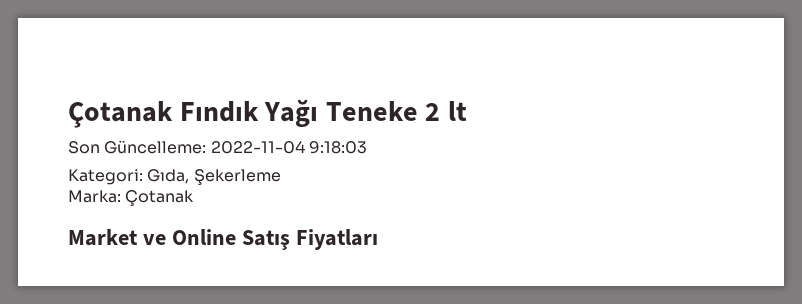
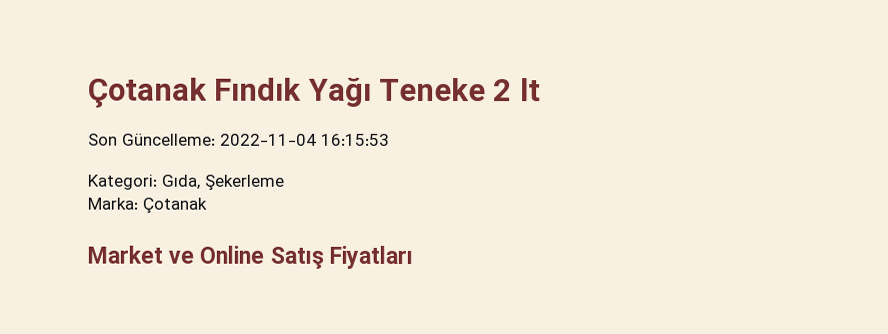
- Son Güncelleme: 2022-11-04 9:18:03
+ Son Güncelleme: 2022-11-04 16:15:53

